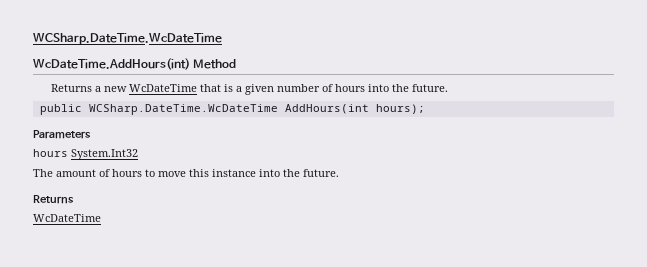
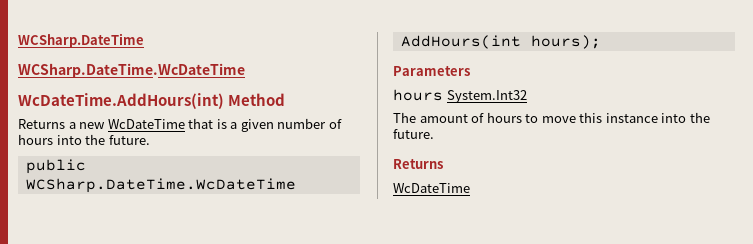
+ WCSharp.DateTime

